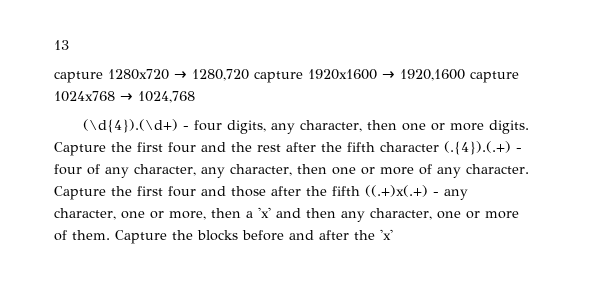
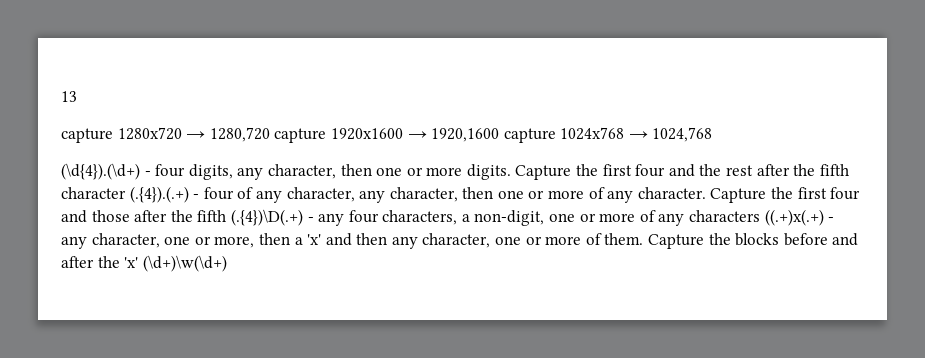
- Capture the first four and those after the fifth ((.+)x(.+) - any character, one or more, then a 'x' and then any character, one or more of them.
+ Capture the first four and those after the fifth (.{4})\D(.+) - any four characters, a non-digit, one or more of any characters ((.+)x(.+) - any character, one or more, then a 'x' and then any character, one or more of them.
- Capture the blocks before and after the 'x'
+ Capture the blocks before and after the 'x' (\d+)\w(\d+)

